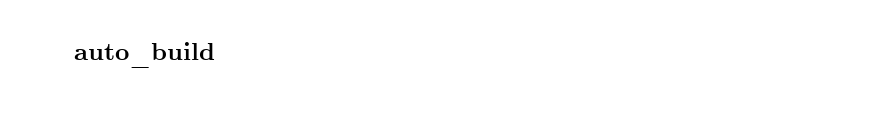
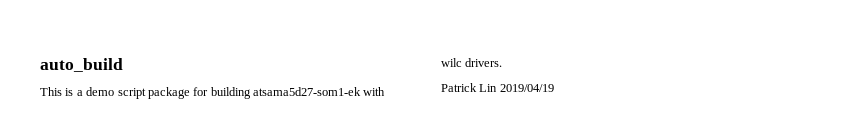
+ This is a demo script package for building atsama5d27-som1-ek with wilc drivers.
+ Patrick Lin 2019/04/19

